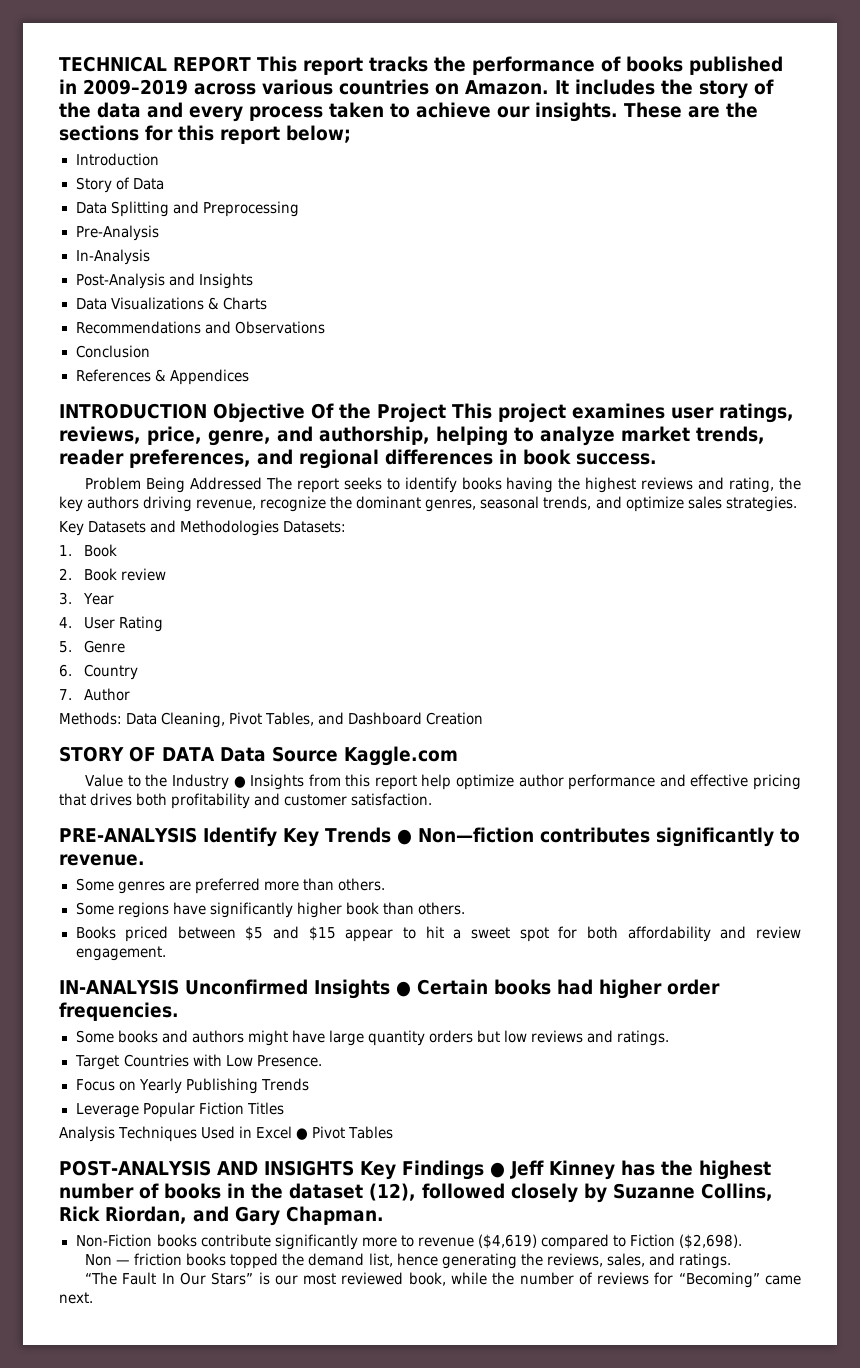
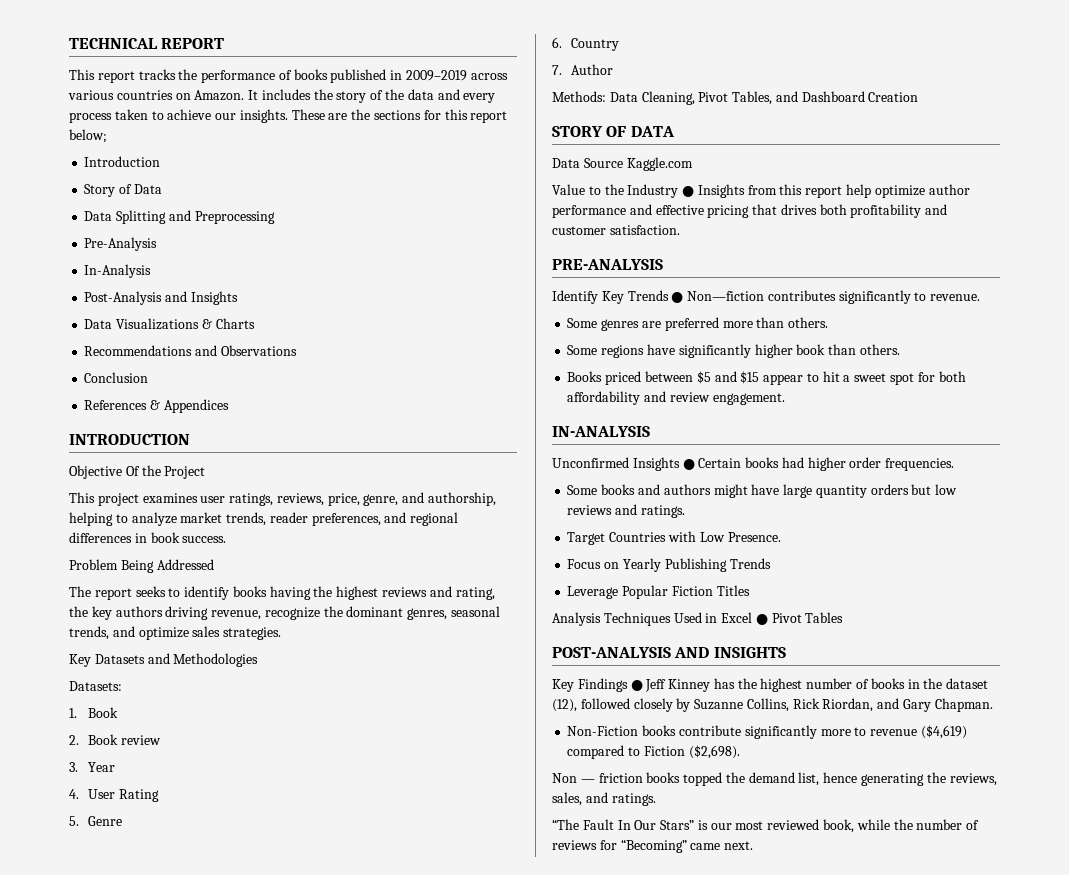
- TECHNICAL REPORT This report tracks the performance of books published in 2009–2019 across various countries on Amazon.
+ TECHNICAL REPORT
+ This report tracks the performance of books published in 2009–2019 across various countries on Amazon.
- INTRODUCTION Objective Of the Project This project examines user ratings, reviews, price, genre, and authorship, helping to analyze market trends, reader preferences, and regional differences in book success.
+ INTRODUCTION
+ Objective Of the Project
+ This project examines user ratings, reviews, price, genre, and authorship, helping to analyze market trends, reader preferences, and regional differences in book success.
- Problem Being Addressed The report seeks to identify books having the highest reviews and rating, the key authors driving revenue, recognize the dominant genres, seasonal trends, and optimize sales strategies.
+ Problem Being Addressed
+ The report seeks to identify books having the highest reviews and rating, the key authors driving revenue, recognize the dominant genres, seasonal trends, and optimize sales strategies.
- Key Datasets and Methodologies Datasets:
+ Key Datasets and Methodologies
+ Datasets:
- STORY OF DATA Data Source Kaggle.com
+ STORY OF DATA
+ Data Source Kaggle.com
- PRE-ANALYSIS Identify Key Trends ● Non—fiction contributes significantly to revenue.
+ PRE-ANALYSIS
+ Identify Key Trends ● Non—fiction contributes significantly to revenue.
- IN-ANALYSIS Unconfirmed Insights ● Certain books had higher order frequencies.
+ IN-ANALYSIS
+ Unconfirmed Insights ● Certain books had higher order frequencies.
- POST-ANALYSIS AND INSIGHTS Key Findings ● Jeff Kinney has the highest number of books in the dataset (12), followed closely by Suzanne Collins, Rick Riordan, and Gary Chapman.
+ POST-ANALYSIS AND INSIGHTS
+ Key Findings ● Jeff Kinney has the highest number of books in the dataset (12), followed closely by Suzanne Collins, Rick Riordan, and Gary Chapman.

